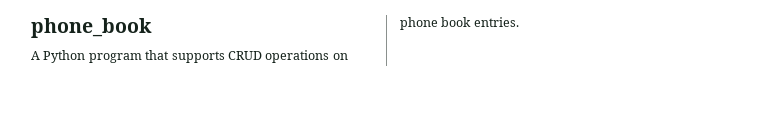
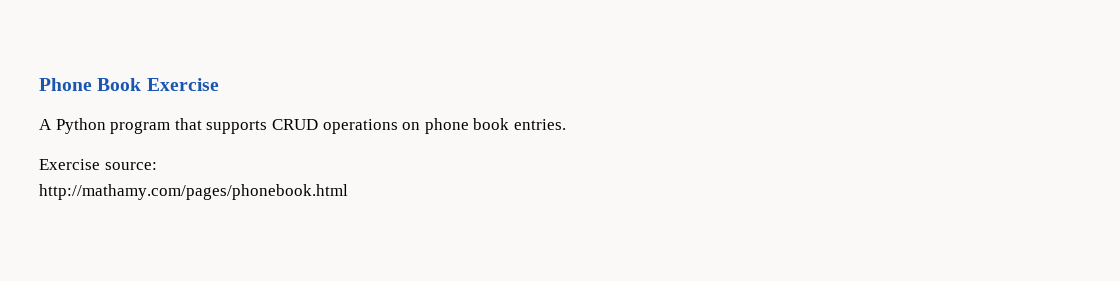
- phone_book
+ Phone Book Exercise
+ Exercise source:
+ http://mathamy.com/pages/phonebook.html

